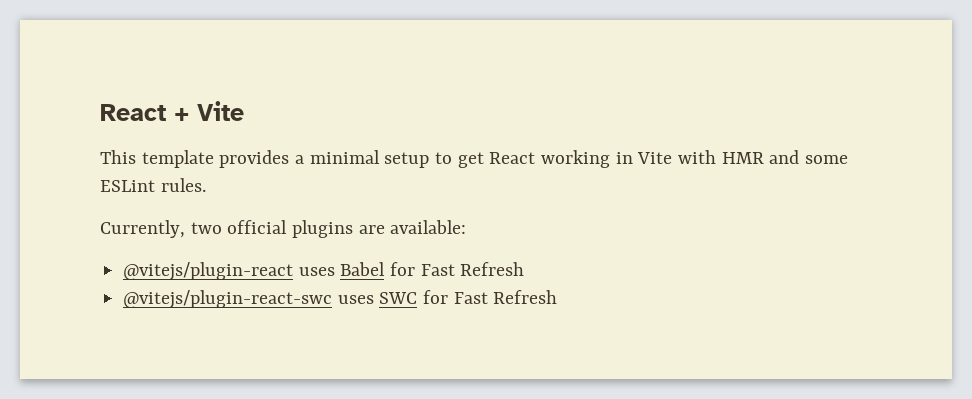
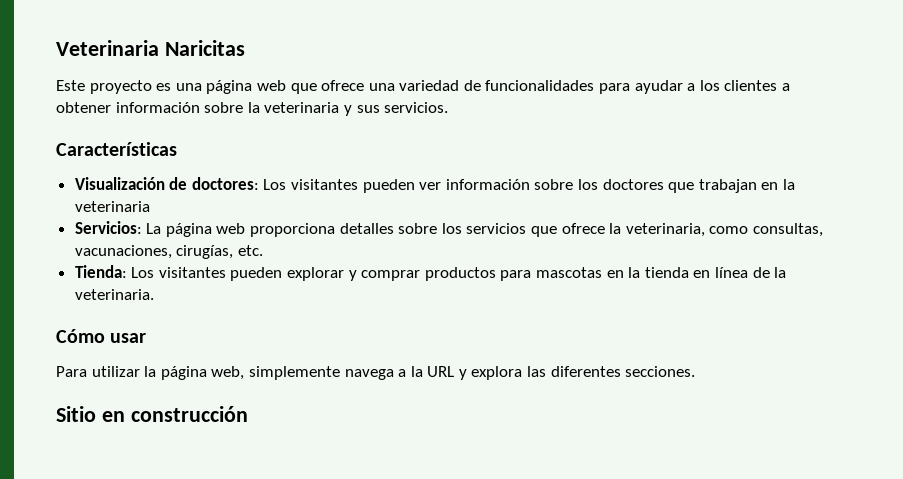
- React + Vite
- This template provides a minimal setup to get React working in Vite with HMR and some ESLint rules.
- Currently, two official plugins are available:
- @vitejs/plugin-react uses Babel for Fast Refresh
- @vitejs/plugin-react-swc uses SWC for Fast Refresh
+ Veterinaria Naricitas
+ Este proyecto es una página web que ofrece una variedad de funcionalidades para ayudar a los clientes a obtener información sobre la veterinaria y sus servicios.
+ Características
+ Visualización de doctores: Los visitantes pueden ver información sobre los doctores que trabajan en la veterinaria
+ Servicios: La página web proporciona detalles sobre los servicios que ofrece la veterinaria, como consultas, vacunaciones, cirugías, etc.
+ Tienda: Los visitantes pueden explorar y comprar productos para mascotas en la tienda en línea de la veterinaria.
+ Cómo usar
+ Para utilizar la página web, simplemente navega a la URL y explora las diferentes secciones.
+ Sitio en construcción

